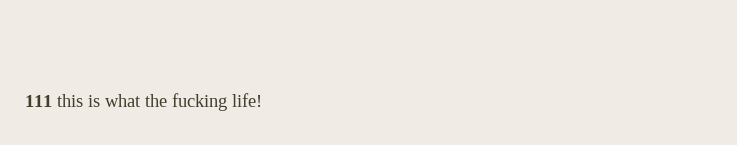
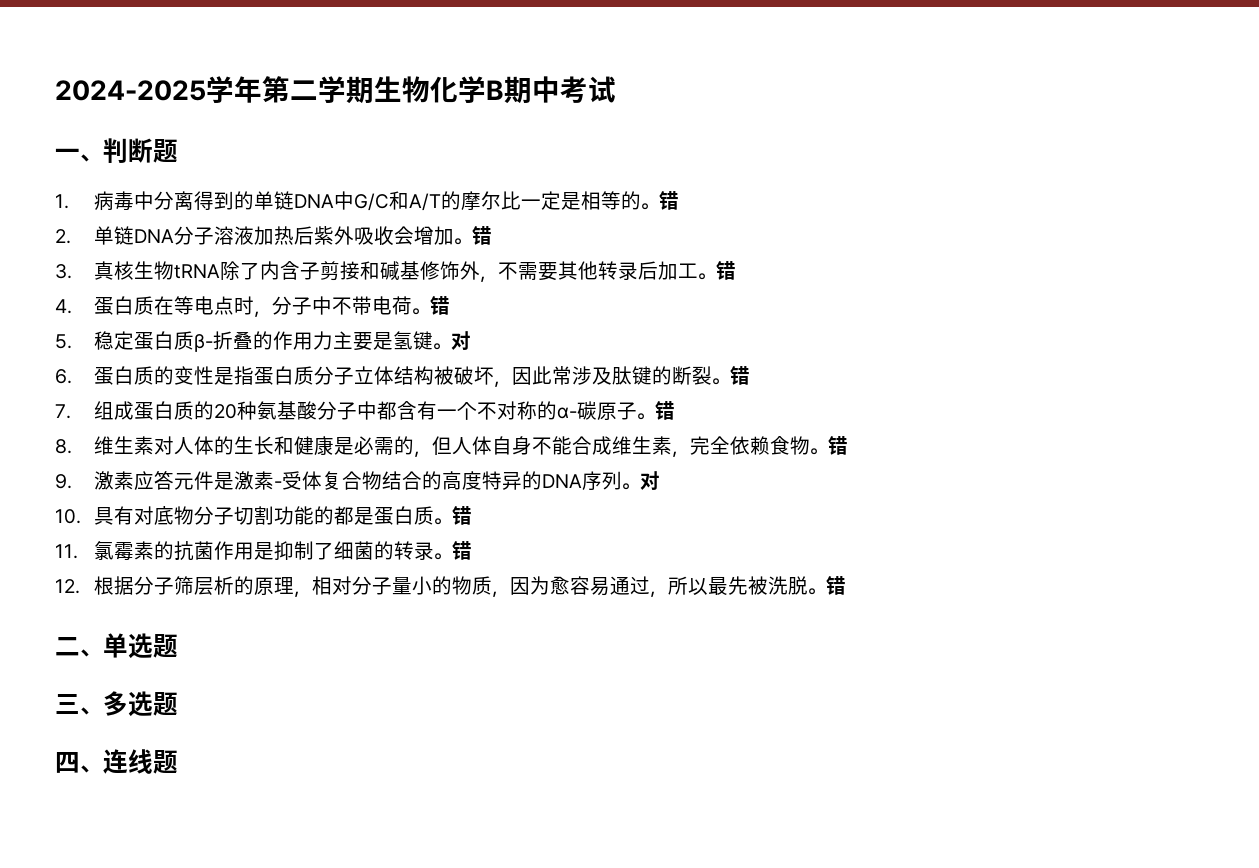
- 111 this is what the fucking life!
+ 2024-2025学年第二学期生物化学B期中考试
+ 一、判断题
+ 1.病毒中分离得到的单链DNA中G/C和A/T的摩尔比一定是相等的。错
+ 2.单链DNA分子溶液加热后紫外吸收会增加。错
+ 3.真核生物tRNA除了内含子剪接和碱基修饰外，不需要其他转录后加工。错
+ 4.蛋白质在等电点时，分子中不带电荷。错
+ 5.稳定蛋白质β-折叠的作用力主要是氢键。对
+ 6.蛋白质的变性是指蛋白质分子立体结构被破坏，因此常涉及肽键的断裂。错
+ 7.组成蛋白质的20种氨基酸分子中都含有一个不对称的α-碳原子。错
+ 8.维生素对人体的生长和健康是必需的，但人体自身不能合成维生素，完全依赖食物。错
+ 9.激素应答元件是激素-受体复合物结合的高度特异的DNA序列。对
+ 10.具有对底物分子切割功能的都是蛋白质。错
+ 11.氯霉素的抗菌作用是抑制了细菌的转录。错
+ 12.根据分子筛层析的原理，相对分子量小的物质，因为愈容易通过，所以最先被洗脱。错
+ 二、单选题
+ 三、多选题
+ 四、连线题

